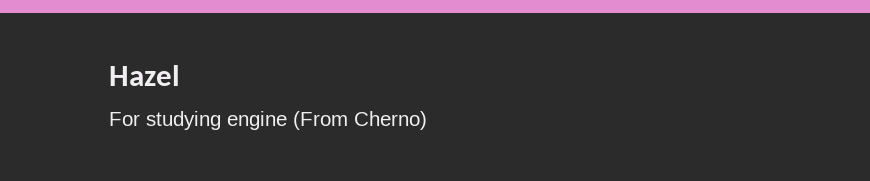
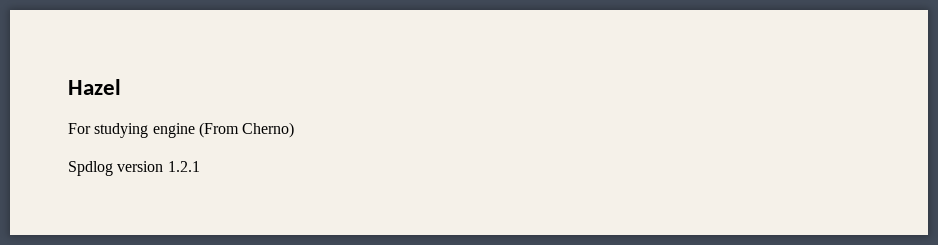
+ Spdlog version 1.2.1

